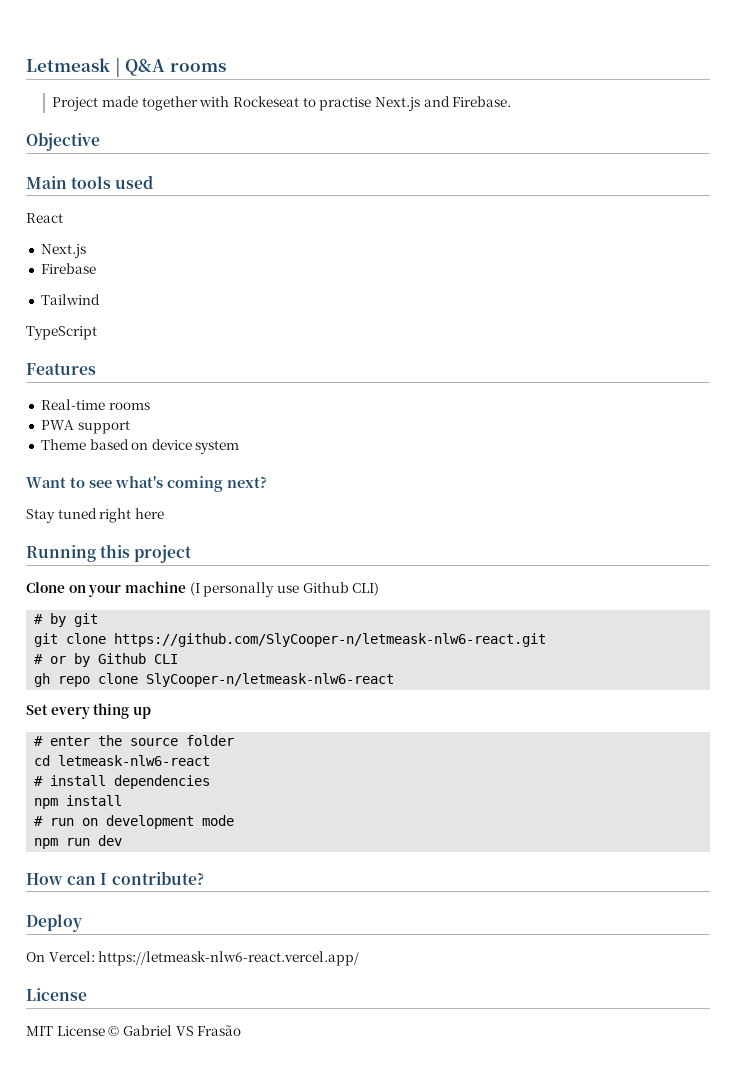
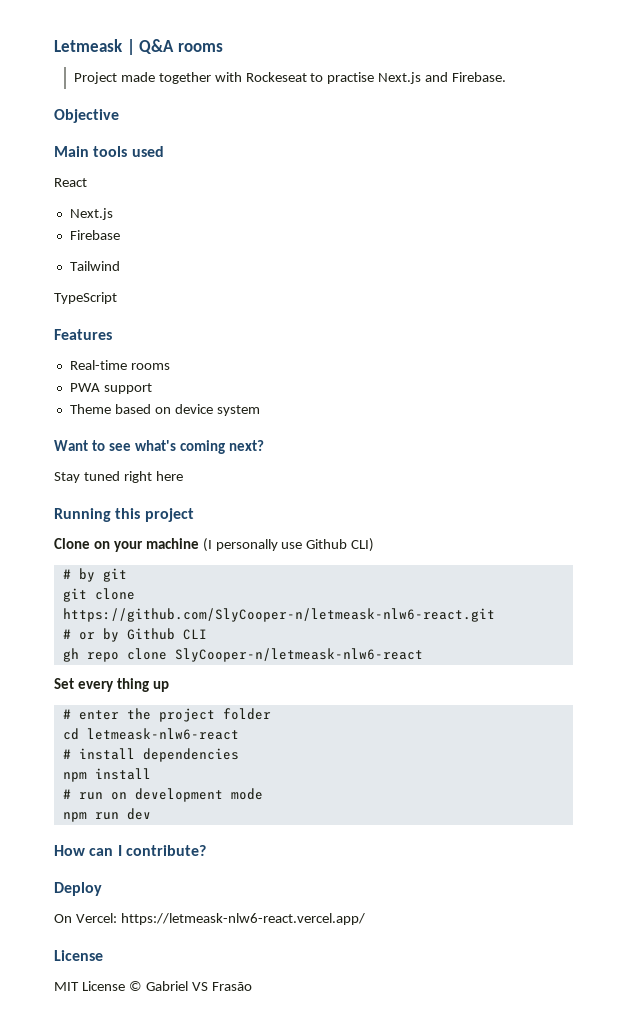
- # enter the source folder
+ # enter the project folder

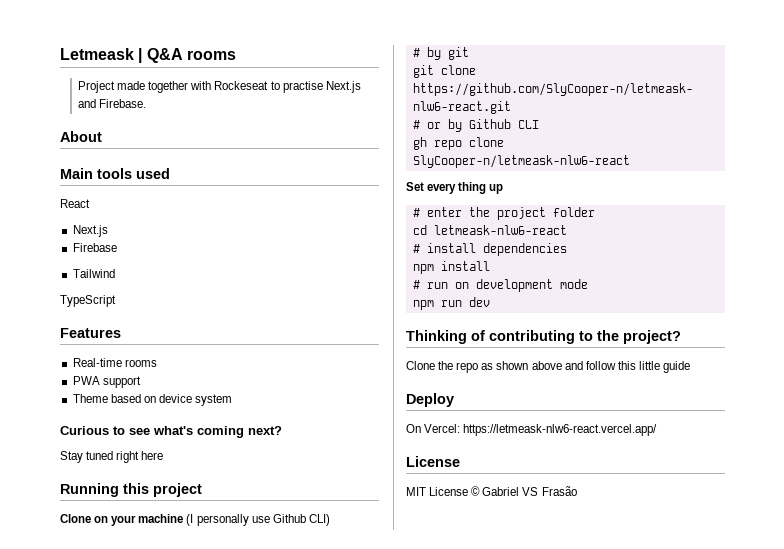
- Objective
+ About
- Want to see what's coming next?
+ Curious to see what's coming next?
- How can I contribute?
+ Thinking of contributing to the project?
+ Clone the repo as shown above and follow this little guide

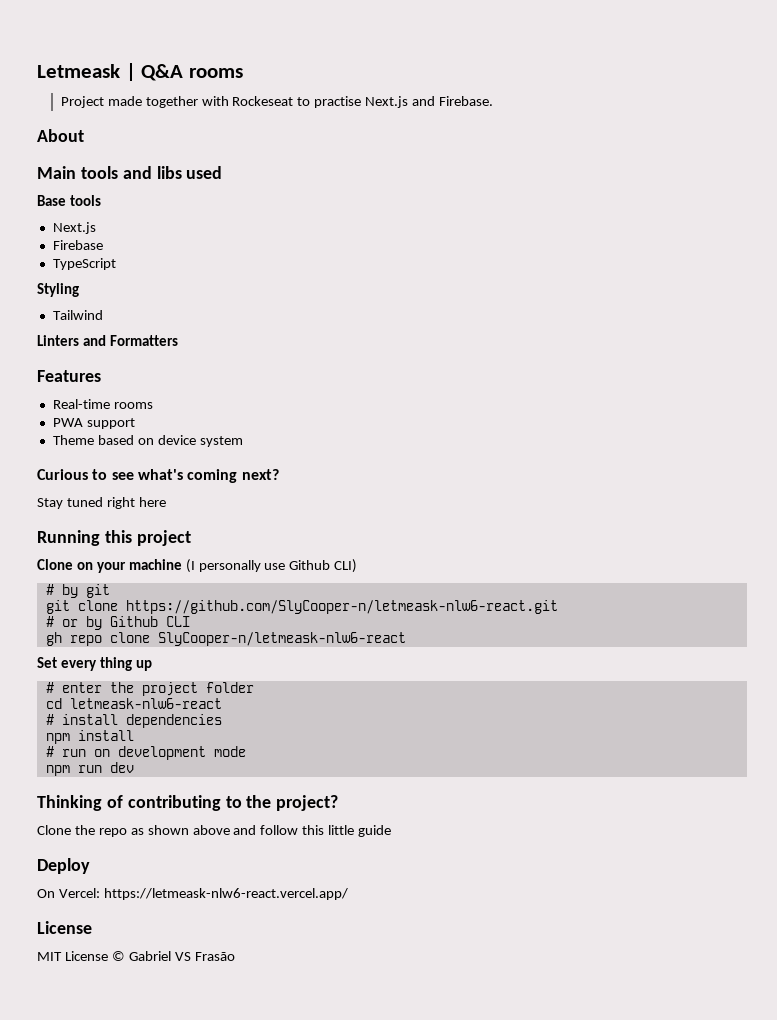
- Main tools used
+ Main tools and libs used
- React
+ Base tools
+ TypeScript
+ Styling
- TypeScript
+ Linters and Formatters

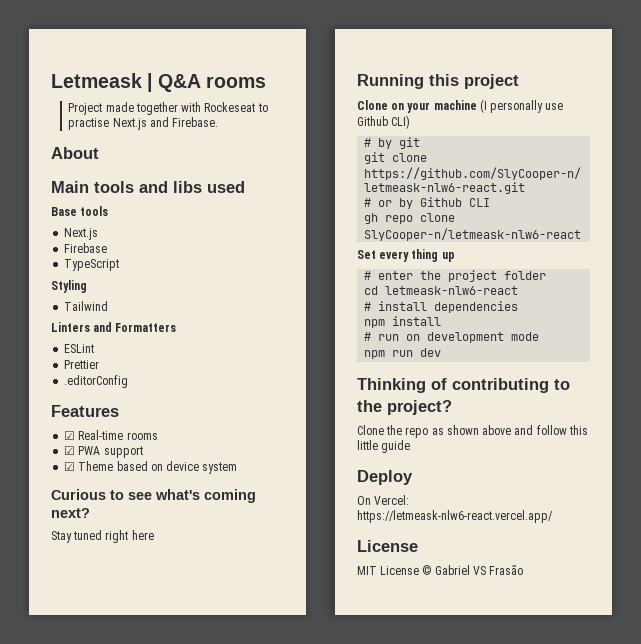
+ ESLint
+ Prettier
+ .editorConfig
- Real-time rooms
+ ☑ Real-time rooms
- PWA support
+ ☑ PWA support
- Theme based on device system
+ ☑ Theme based on device system

